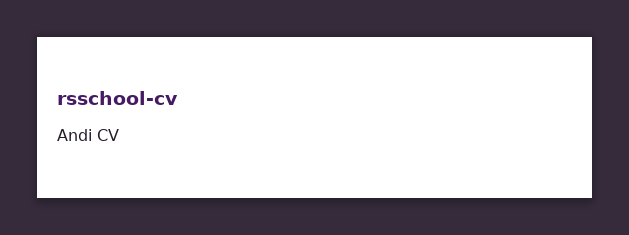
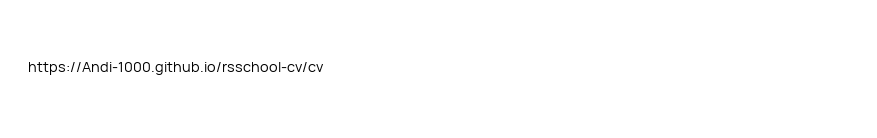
- rsschool-cv
- Andi CV
+ https://Andi-1000.github.io/rsschool-cv/cv

